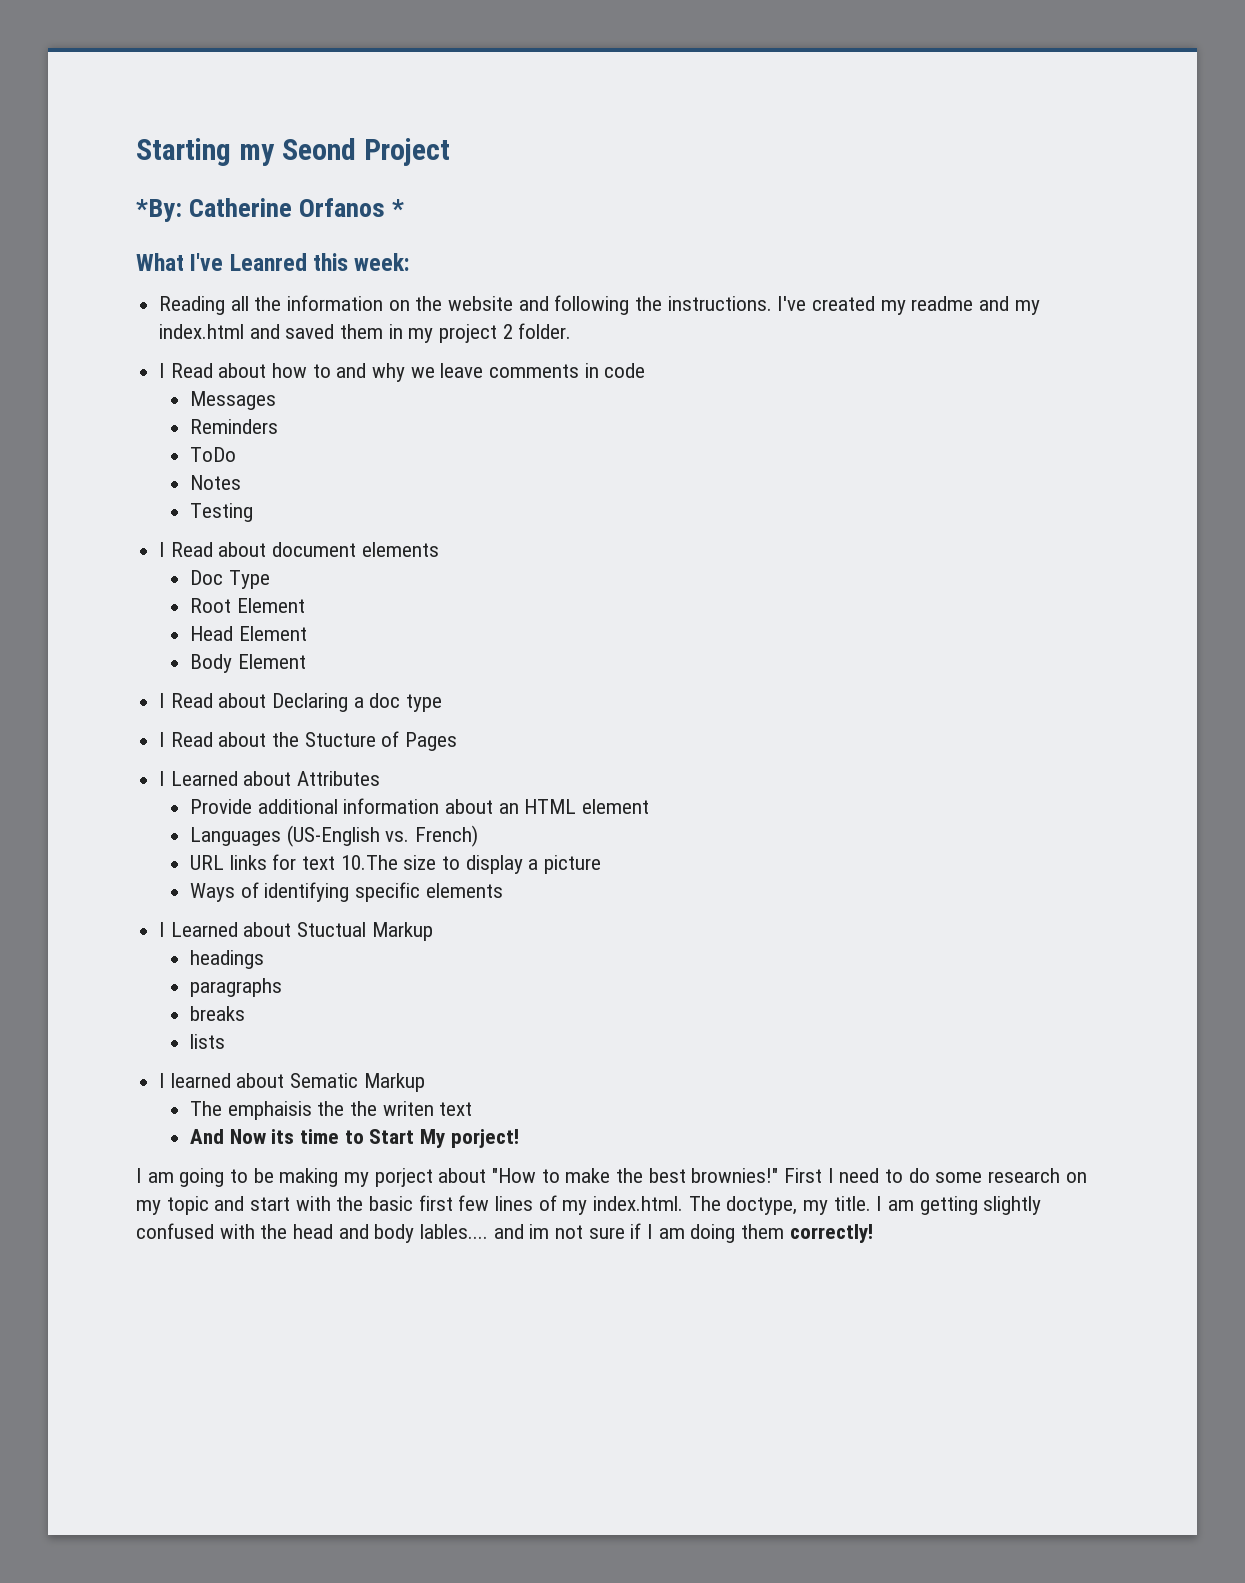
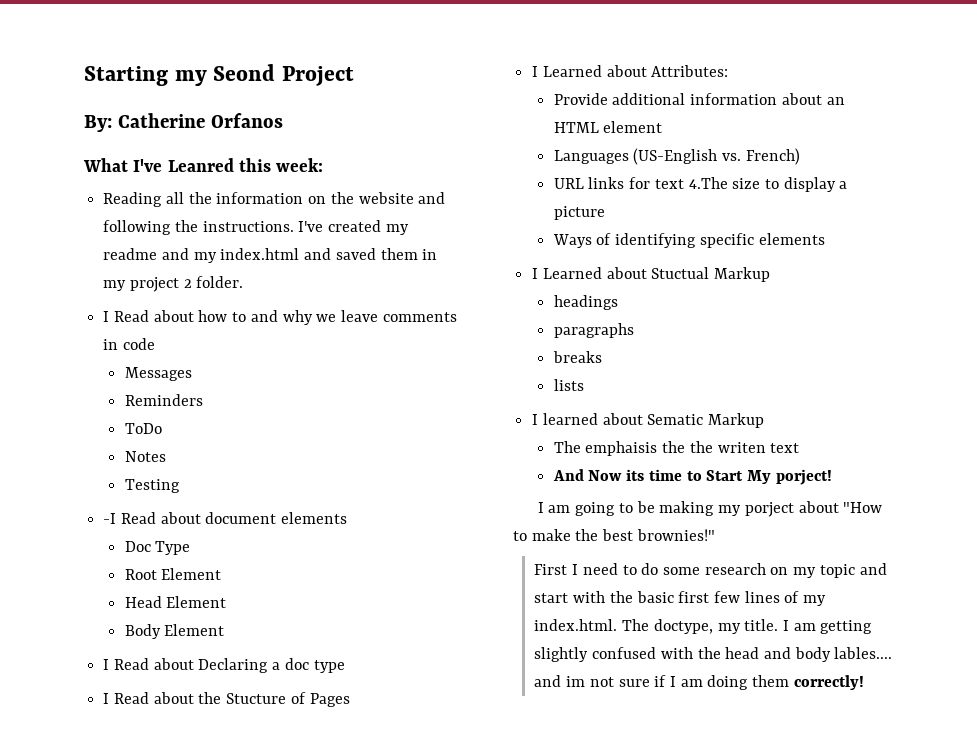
- *By: Catherine Orfanos *
+ By: Catherine Orfanos
- I Read about document elements
+ -I Read about document elements
- I Learned about Attributes
+ I Learned about Attributes:
- URL links for text 10.The size to display a picture
+ URL links for text 4.The size to display a picture
- I am going to be making my porject about "How to make the best brownies!" First I need to do some research on my topic and start with the basic first few lines of my index.html. The doctype, my title.
+ I am going to be making my porject about "How to make the best brownies!"
+ First I need to do some research on my topic and start with the basic first few lines of my index.html. The doctype, my title.

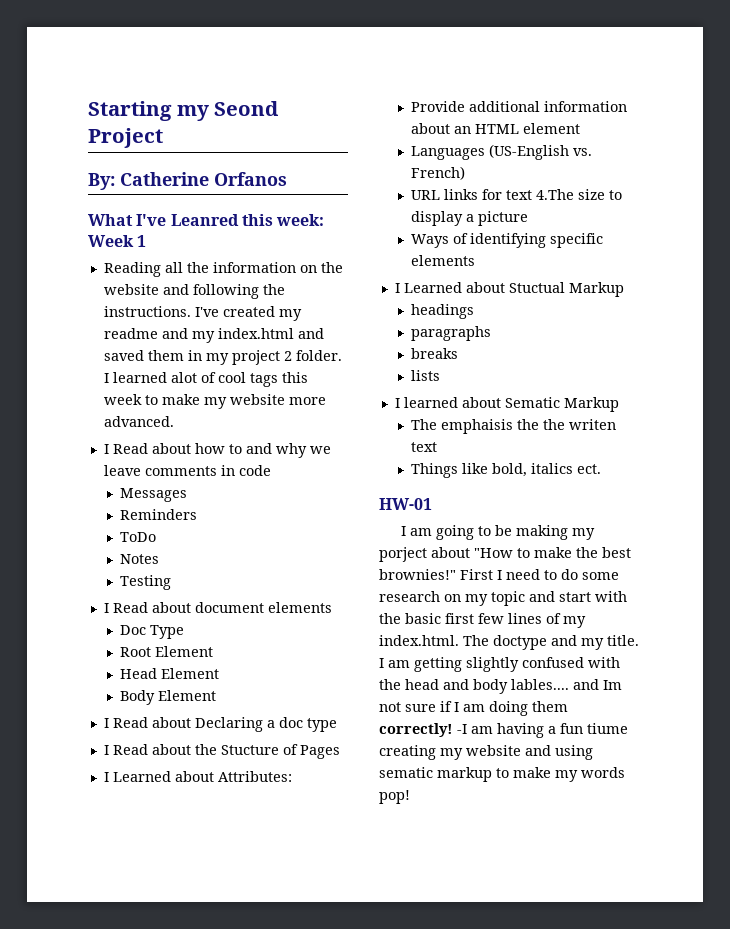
- What I've Leanred this week:
+ What I've Leanred this week: Week 1
+ I learned alot of cool tags this week to make my website more advanced.
- -I Read about document elements
+ I Read about document elements
- And Now its time to Start My porject!
+ Things like bold, italics ect.
+ HW-01
- I am going to be making my porject about "How to make the best brownies!"
- First I need to do some research on my topic and start with the basic first few lines of my index.html. The doctype, my title.
+ I am going to be making my porject about "How to make the best brownies!" First I need to do some research on my topic and start with the basic first few lines of my index.html. The doctype and my title.
- I am getting slightly confused with the head and body lables.... and im not sure if I am doing them correctly!
+ I am getting slightly confused with the head and body lables.... and Im not sure if I am doing them correctly!
+ -I am having a fun tiume creating my website and using sematic markup to make my words pop!

